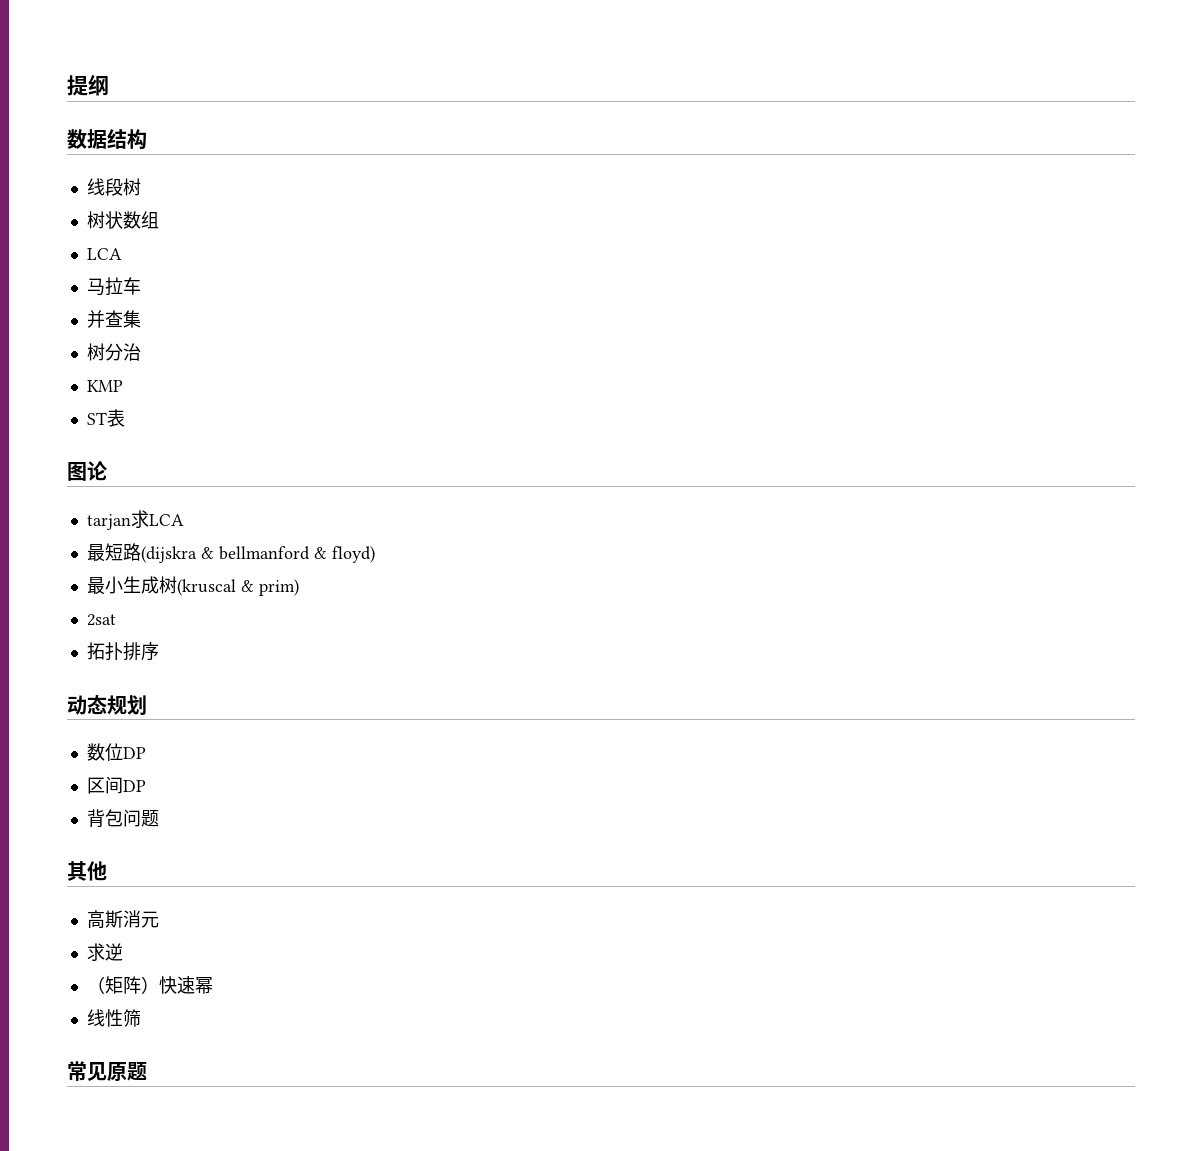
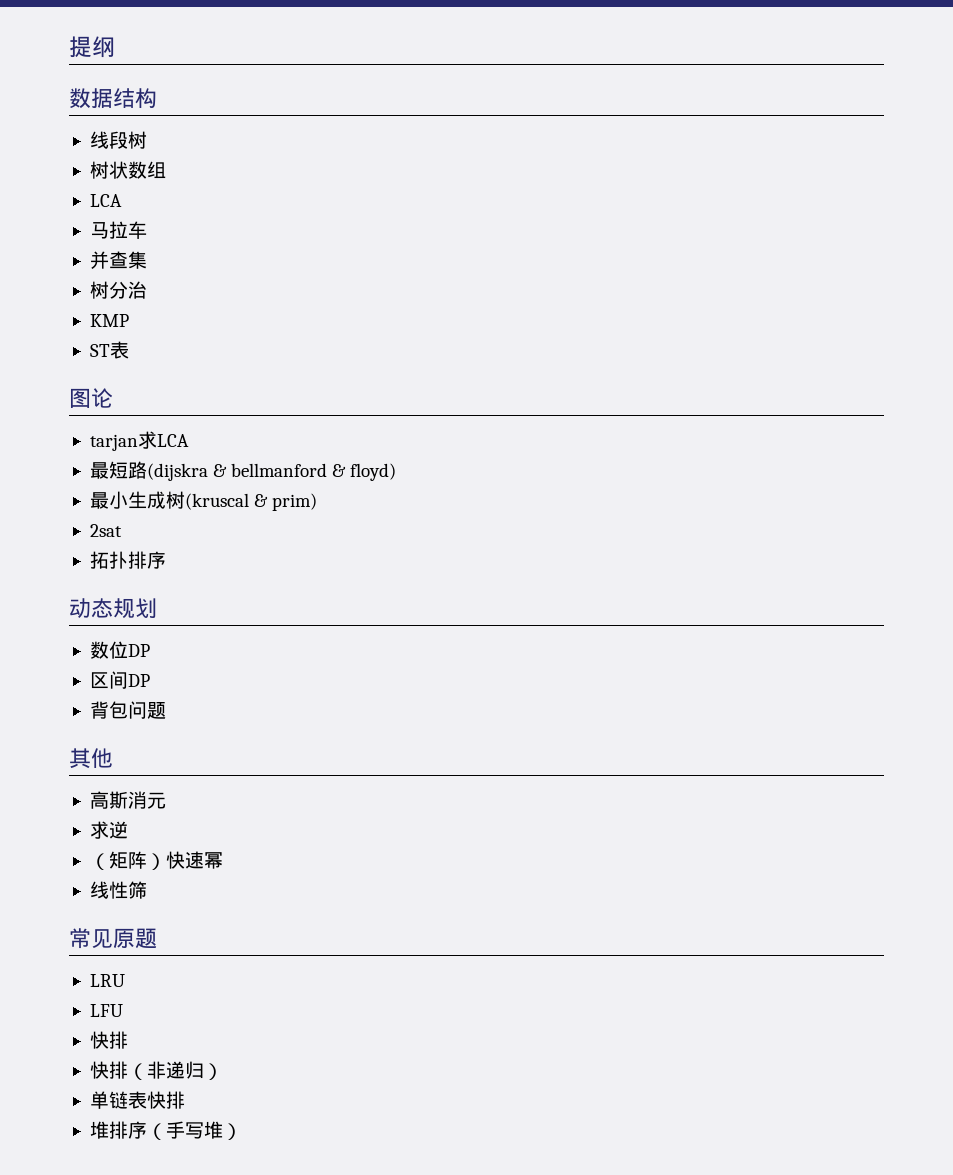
+ LRU
+ LFU
+ 快排
+ 快排（非递归）
+ 单链表快排
+ 堆排序（手写堆）

